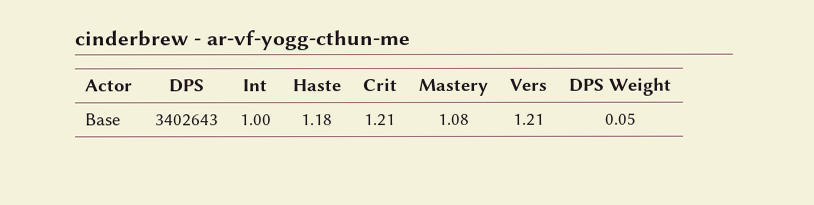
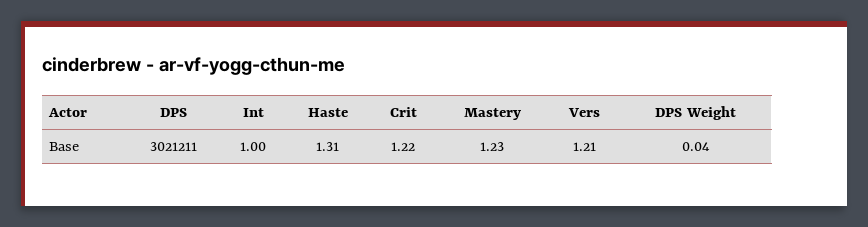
- Base | 3402643 | 1.00 | 1.18 | 1.21 | 1.08 | 1.21 | 0.05
+ Base | 3021211 | 1.00 | 1.31 | 1.22 | 1.23 | 1.21 | 0.04

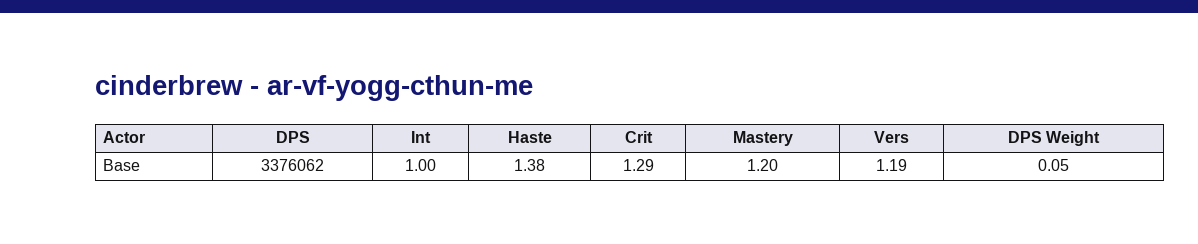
- Base | 3021211 | 1.00 | 1.31 | 1.22 | 1.23 | 1.21 | 0.04
+ Base | 3376062 | 1.00 | 1.38 | 1.29 | 1.20 | 1.19 | 0.05

